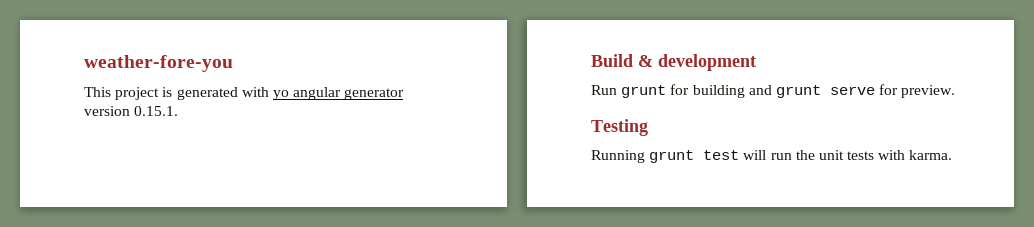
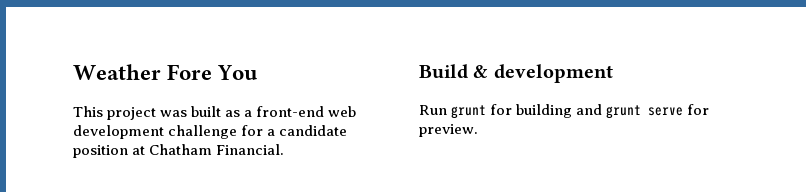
- weather-fore-you
+ Weather Fore You
- This project is generated with yo angular generator version 0.15.1.
+ This project was built as a front-end web development challenge for a candidate position at Chatham Financial.
- Testing
- Running grunt test will run the unit tests with karma.

